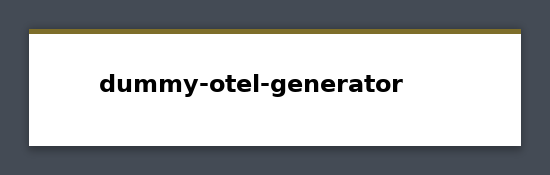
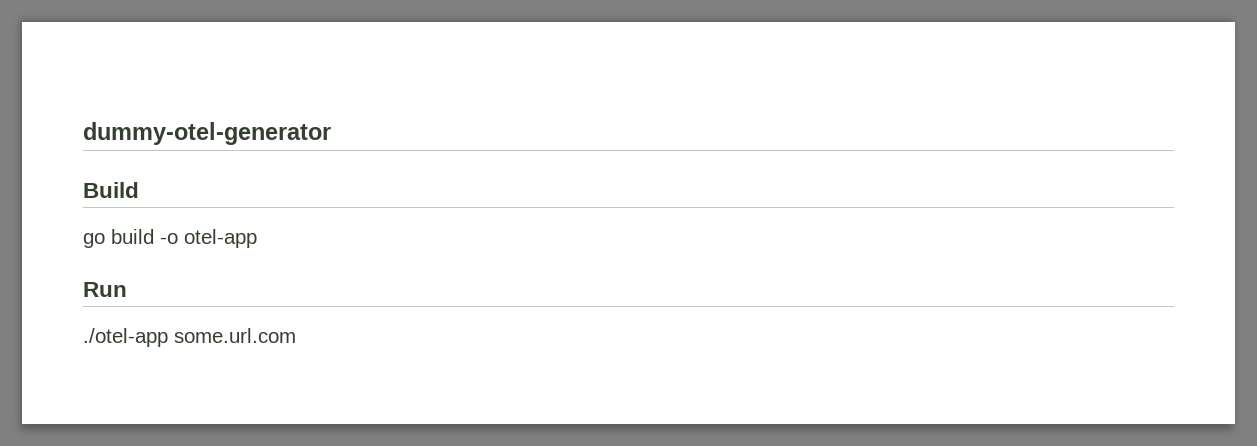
+ Build
+ go build -o otel-app
+ Run
+ ./otel-app some.url.com

